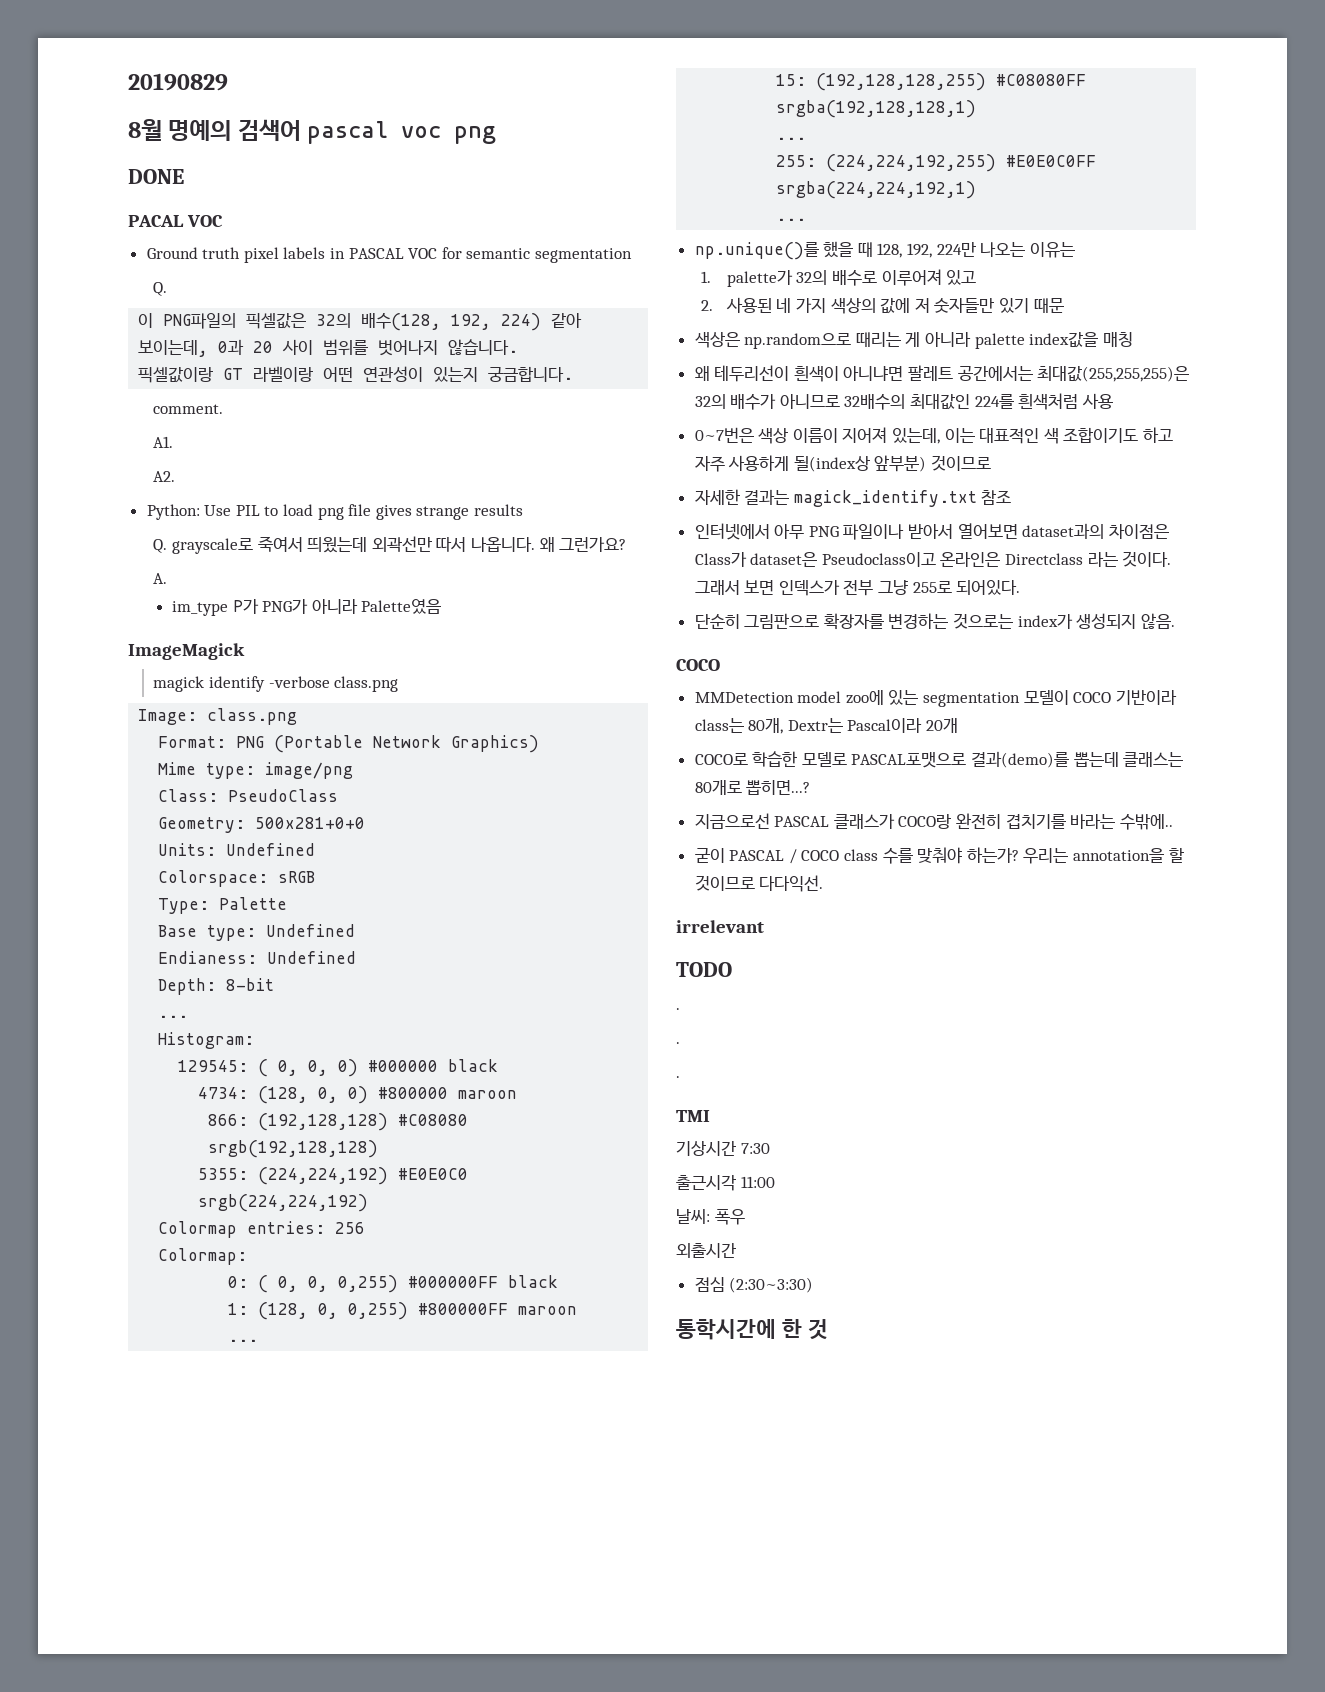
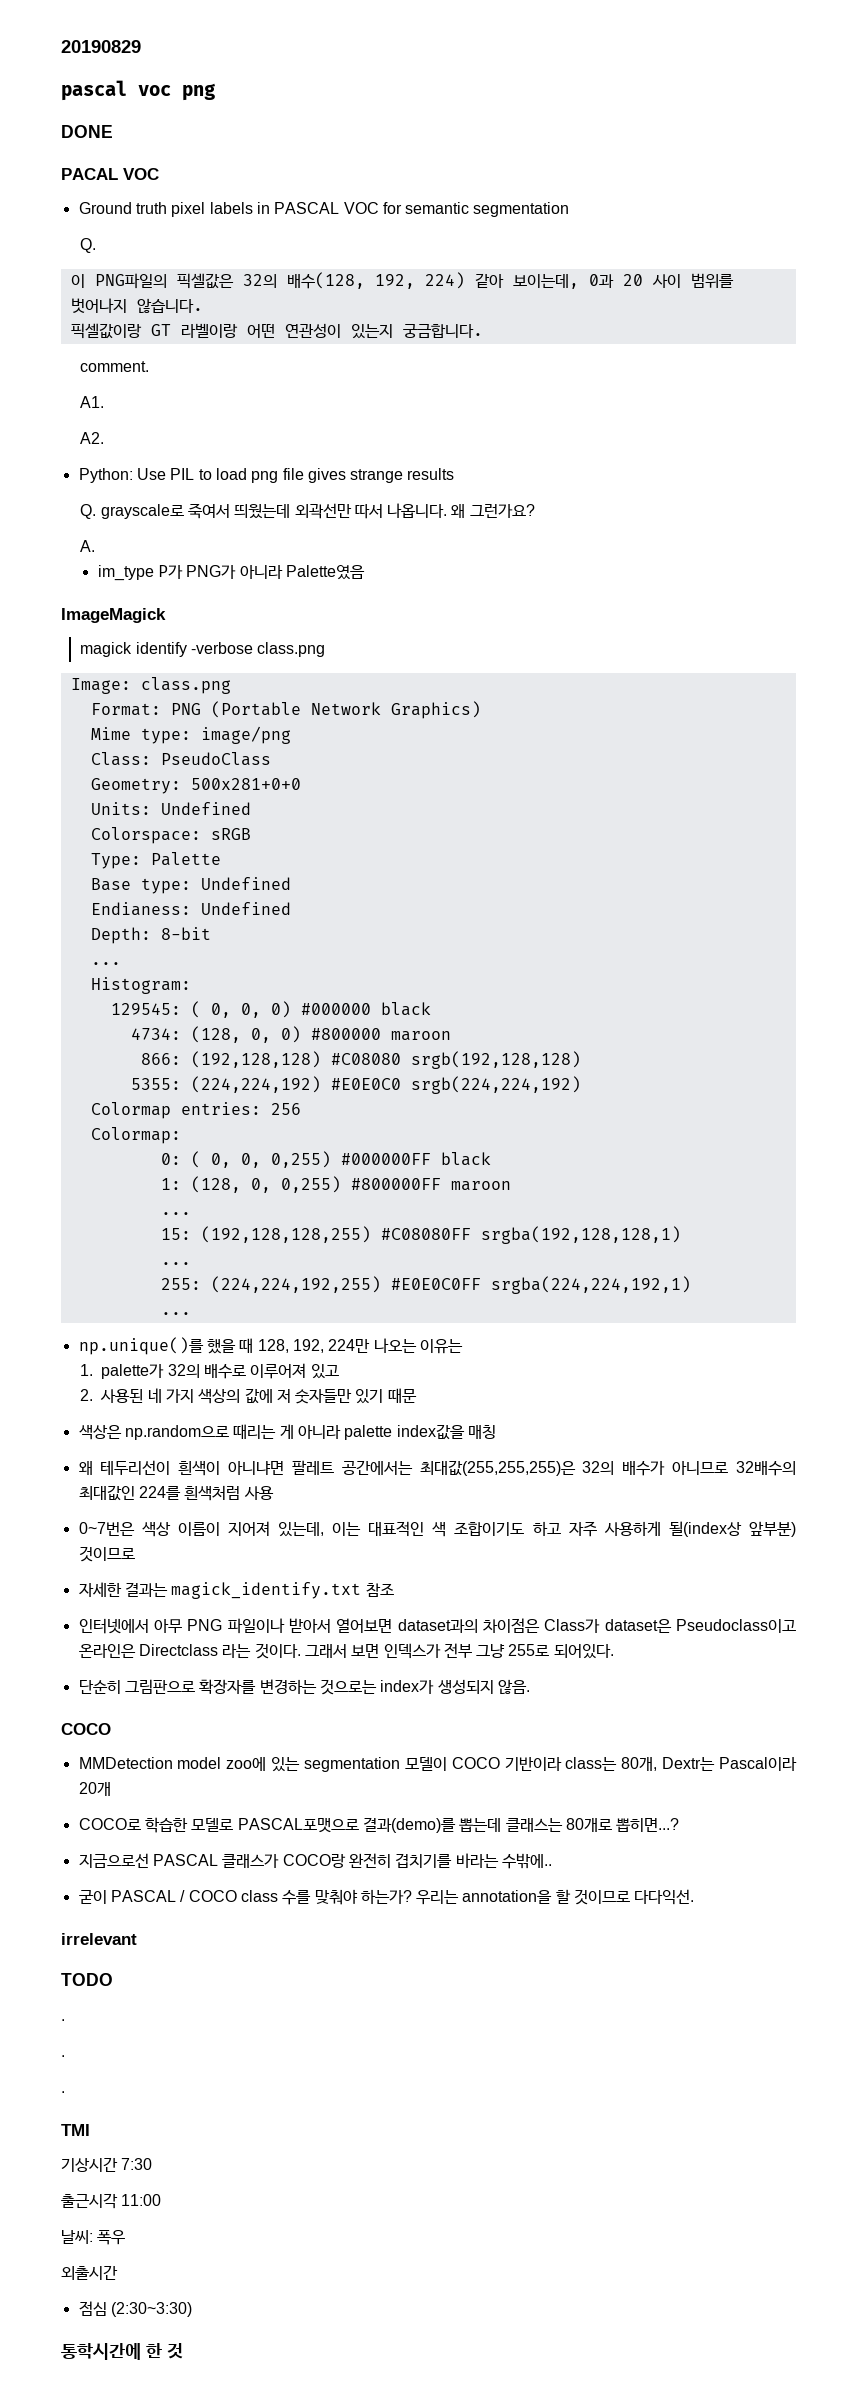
- 8월 명예의 검색어 pascal voc png
+ pascal voc png

